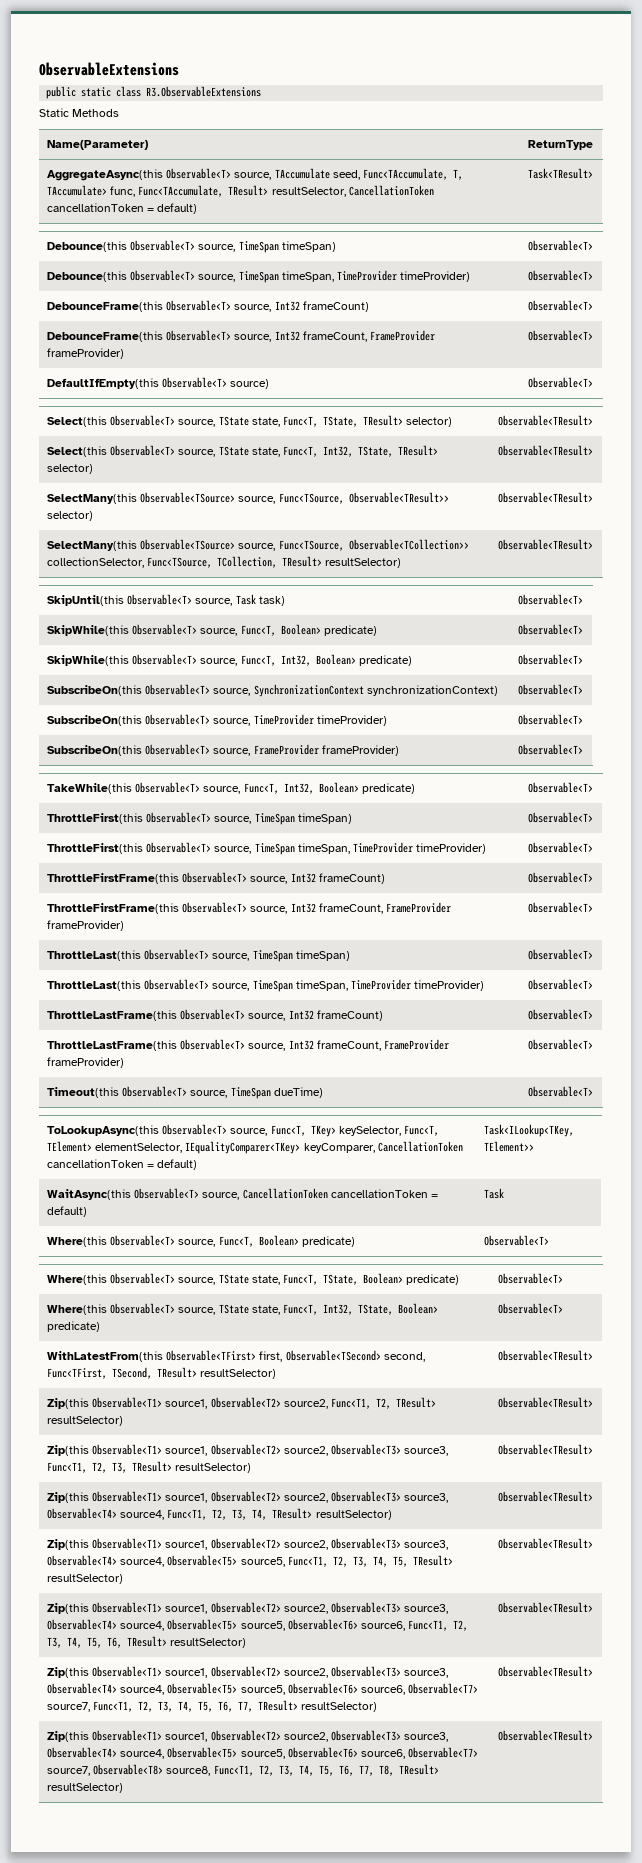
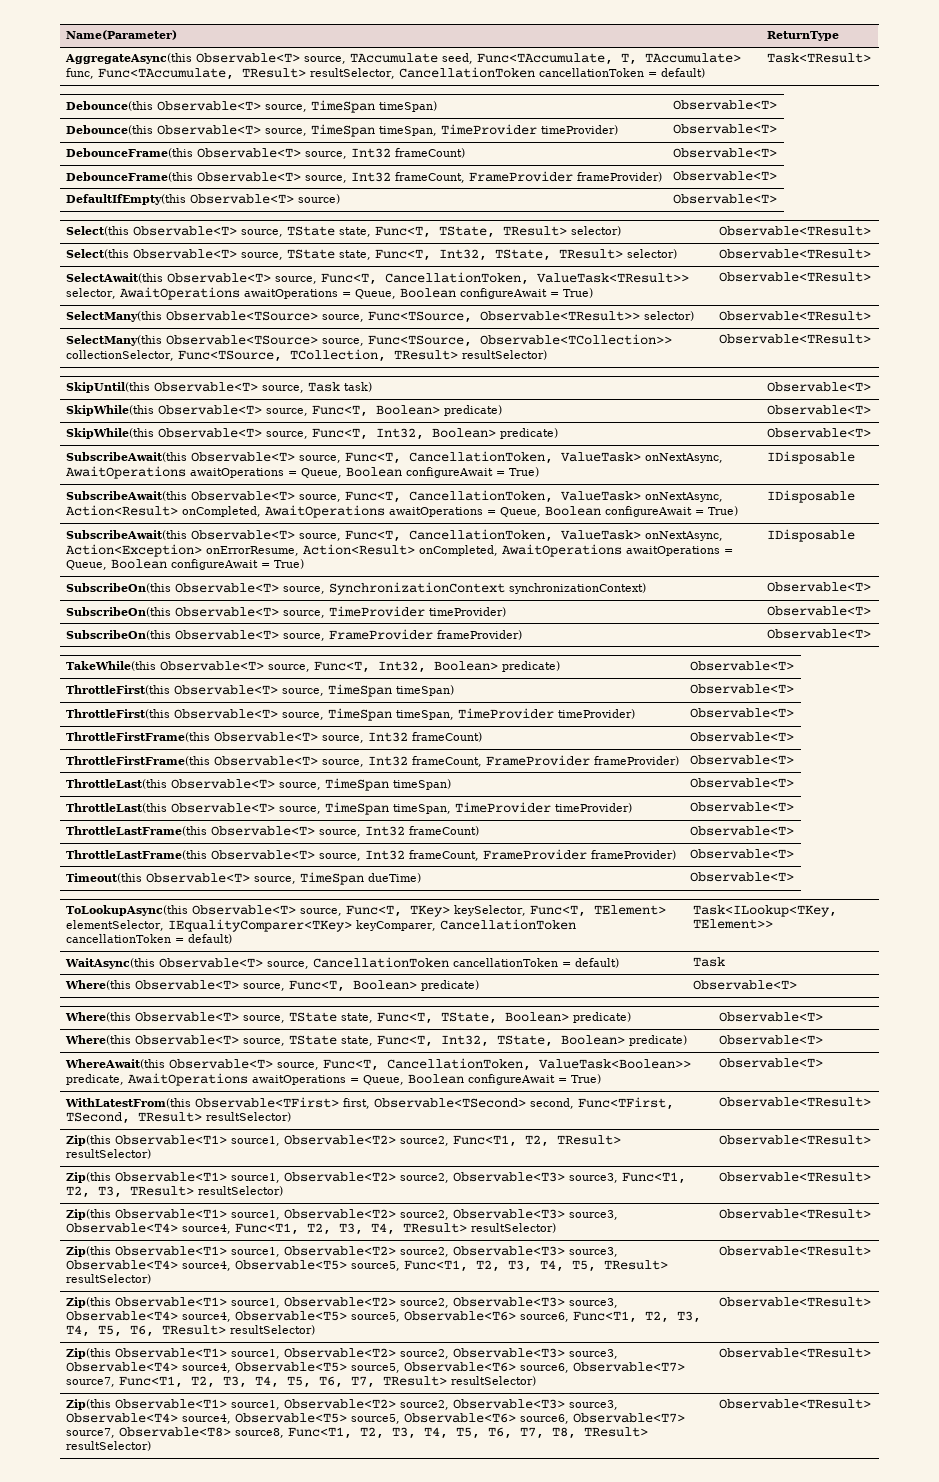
- ObservableExtensions
- public static class R3.ObservableExtensions
- Static Methods
+ SelectAwait(this Observable<T> source, Func<T, CancellationToken, ValueTask<TResult>> selector, AwaitOperations awaitOperations = Queue, Boolean configureAwait = True) | Observable<TResult>
+ SubscribeAwait(this Observable<T> source, Func<T, CancellationToken, ValueTask> onNextAsync, AwaitOperations awaitOperations = Queue, Boolean configureAwait = True) | IDisposable
+ SubscribeAwait(this Observable<T> source, Func<T, CancellationToken, ValueTask> onNextAsync, Action<Result> onCompleted, AwaitOperations awaitOperations = Queue, Boolean configureAwait = True) | IDisposable
+ SubscribeAwait(this Observable<T> source, Func<T, CancellationToken, ValueTask> onNextAsync, Action<Exception> onErrorResume, Action<Result> onCompleted, AwaitOperations awaitOperations = Queue, Boolean configureAwait = True) | IDisposable
+ WhereAwait(this Observable<T> source, Func<T, CancellationToken, ValueTask<Boolean>> predicate, AwaitOperations awaitOperations = Queue, Boolean configureAwait = True) | Observable<T>

